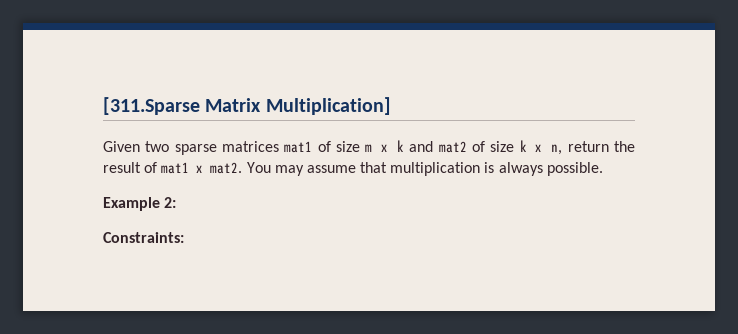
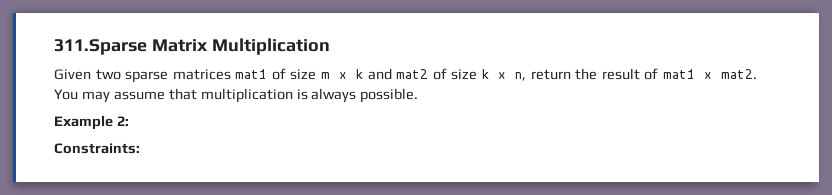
- [311.Sparse Matrix Multiplication]
+ 311.Sparse Matrix Multiplication

